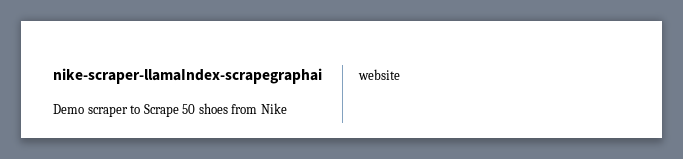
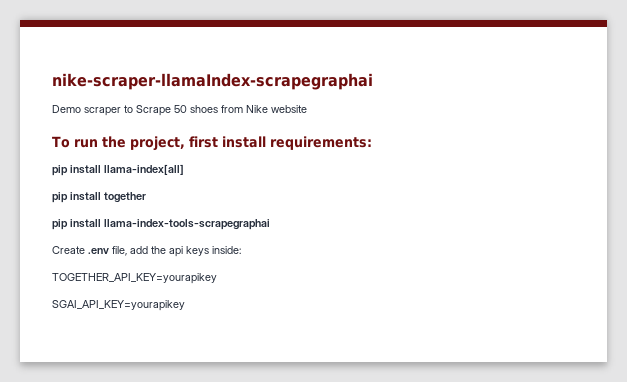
+ To run the project, first install requirements:
+ pip install llama-index[all]
+ pip install together
+ pip install llama-index-tools-scrapegraphai
+ Create .env file, add the api keys inside:
+ TOGETHER_API_KEY=yourapikey
+ SGAI_API_KEY=yourapikey

